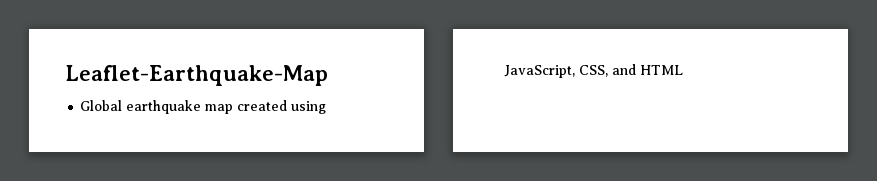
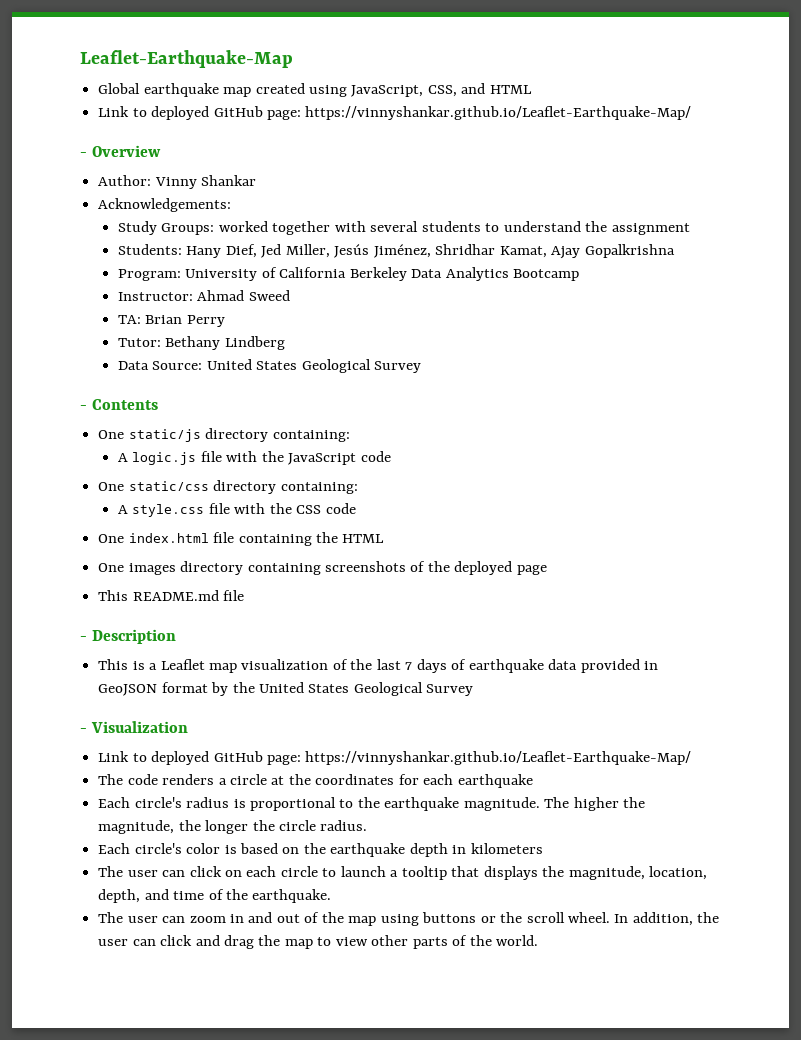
  Global earthquake map created using JavaScript, CSS, and HTML
+ Link to deployed GitHub page: https://vinnyshankar.github.io/Leaflet-Earthquake-Map/
+ - Overview
+ Author: Vinny Shankar
+ Acknowledgements:
+ Study Groups: worked together with several students to understand the assignment
+ Students: Hany Dief, Jed Miller, Jesús Jiménez, Shridhar Kamat, Ajay Gopalkrishna
+ Program: University of California Berkeley Data Analytics Bootcamp
+ Instructor: Ahmad Sweed
+ TA: Brian Perry
+ Tutor: Bethany Lindberg
+ Data Source: United States Geological Survey
+ - Contents
+ One static/js directory containing:
+ A logic.js file with the JavaScript code
+ One static/css directory containing:
+ A style.css file with the CSS code
+ One index.html file containing the HTML
+ One images directory containing screenshots of the deployed page
+ This README.md file
+ - Description
+ This is a Leaflet map visualization of the last 7 days of earthquake data provided in GeoJSON format by the United States Geological Survey
+ - Visualization
+ Link to deployed GitHub page: https://vinnyshankar.github.io/Leaflet-Earthquake-Map/
+ The code renders a circle at the coordinates for each earthquake
+ Each circle's radius is proportional to the earthquake magnitude. The higher the magnitude, the longer the circle radius.
+ Each circle's color is based on the earthquake depth in kilometers
+ The user can click on each circle to launch a tooltip that displays the magnitude, location, depth, and time of the earthquake.
+ The user can zoom in and out of the map using buttons or the scroll wheel. In addition, the user can click and drag the map to view other parts of the world.

